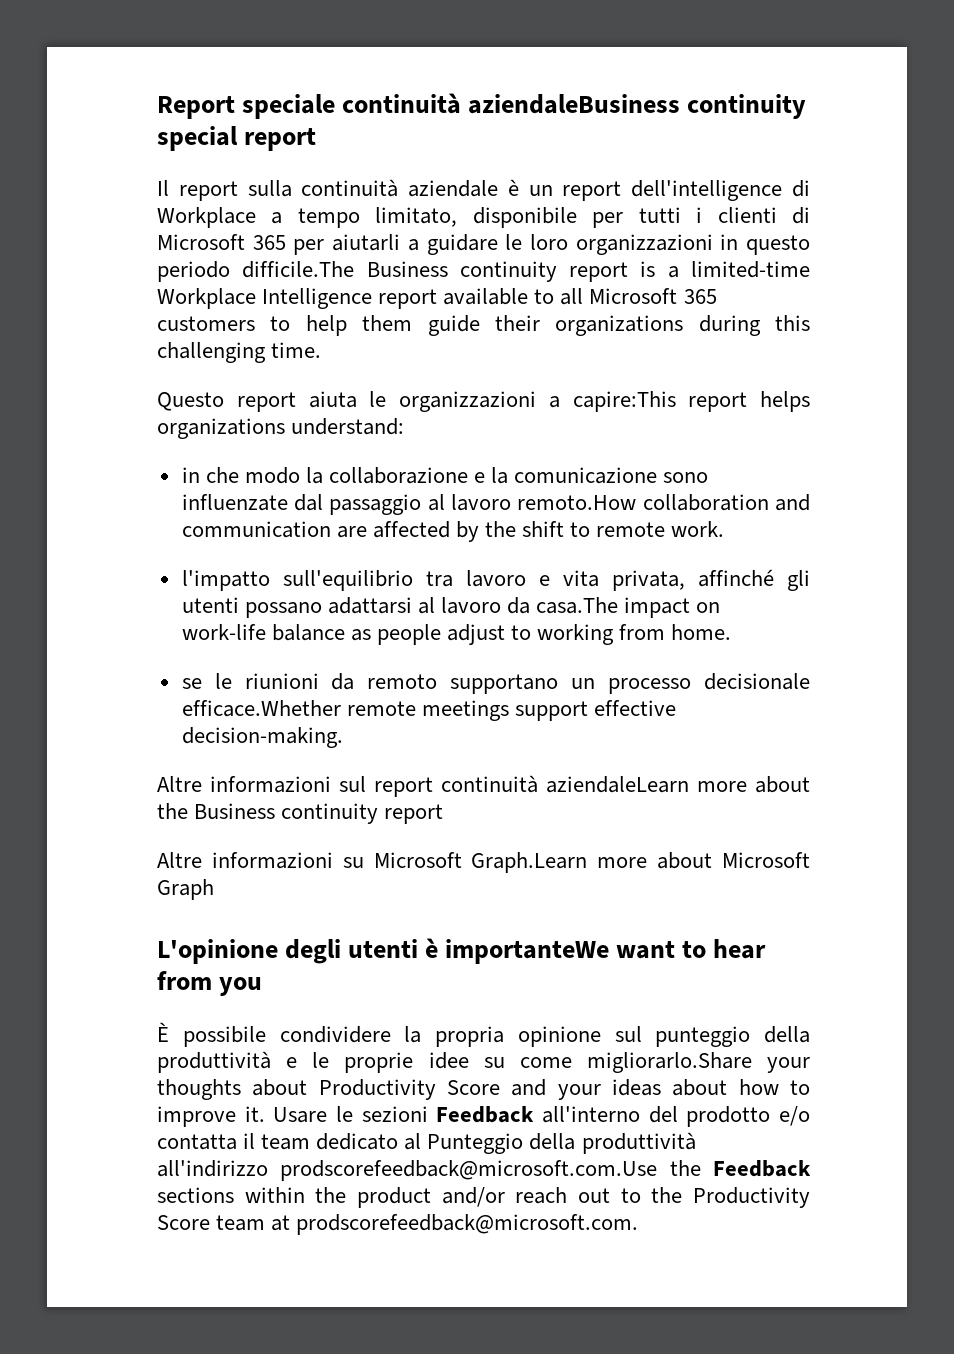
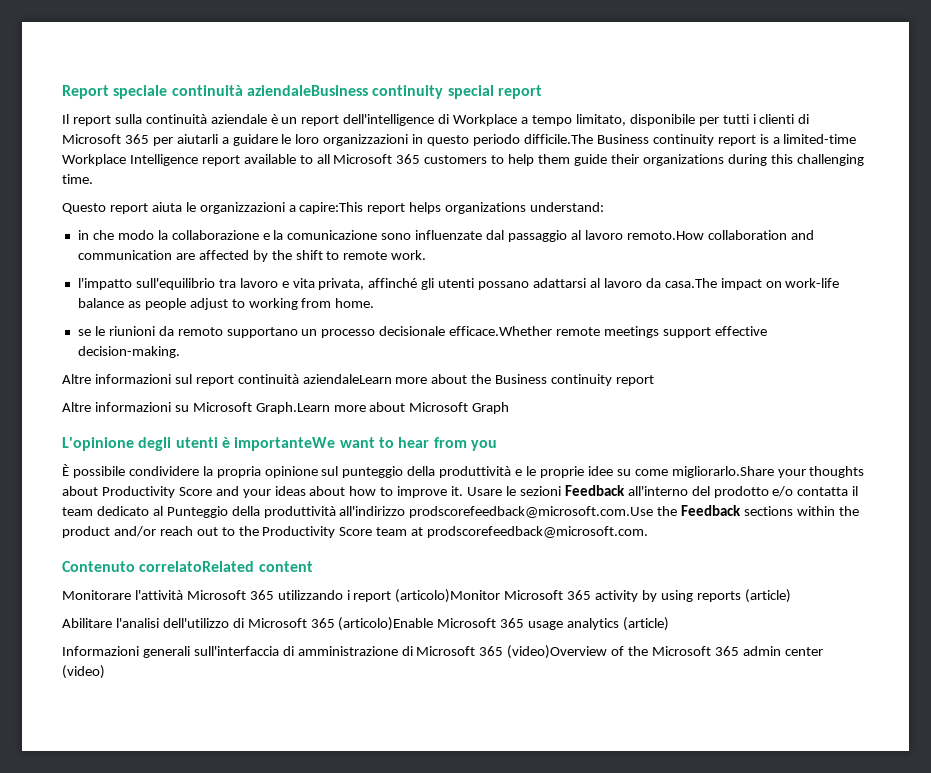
+ Contenuto correlatoRelated content
+ Monitorare l'attività Microsoft 365 utilizzando i report (articolo)Monitor Microsoft 365 activity by using reports (article)
+ Abilitare l'analisi dell'utilizzo di Microsoft 365 (articolo)Enable Microsoft 365 usage analytics (article)
+ Informazioni generali sull'interfaccia di amministrazione di Microsoft 365 (video)Overview of the Microsoft 365 admin center (video)

